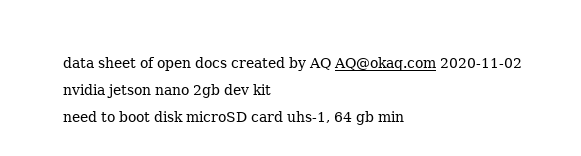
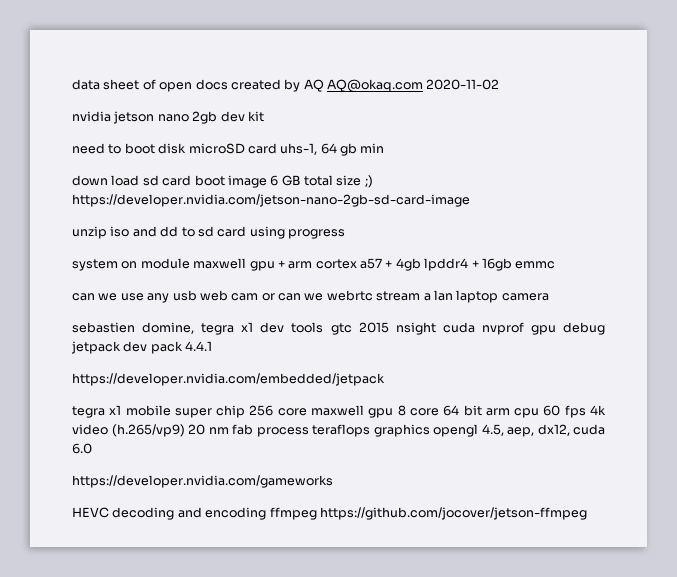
+ down load sd card boot image 6 GB total size ;) https://developer.nvidia.com/jetson-nano-2gb-sd-card-image
+ unzip iso and dd to sd card using progress
+ system on module maxwell gpu + arm cortex a57 + 4gb lpddr4 + 16gb emmc
+ can we use any usb web cam or can we webrtc stream a lan laptop camera
+ sebastien domine, tegra x1 dev tools gtc 2015 nsight cuda nvprof gpu debug jetpack dev pack 4.4.1
+ https://developer.nvidia.com/embedded/jetpack
+ tegra x1 mobile super chip 256 core maxwell gpu 8 core 64 bit arm cpu 60 fps 4k video (h.265/vp9) 20 nm fab process teraflops graphics opengl 4.5, aep, dx12, cuda 6.0
+ https://developer.nvidia.com/gameworks
+ HEVC decoding and encoding ffmpeg https://github.com/jocover/jetson-ffmpeg

